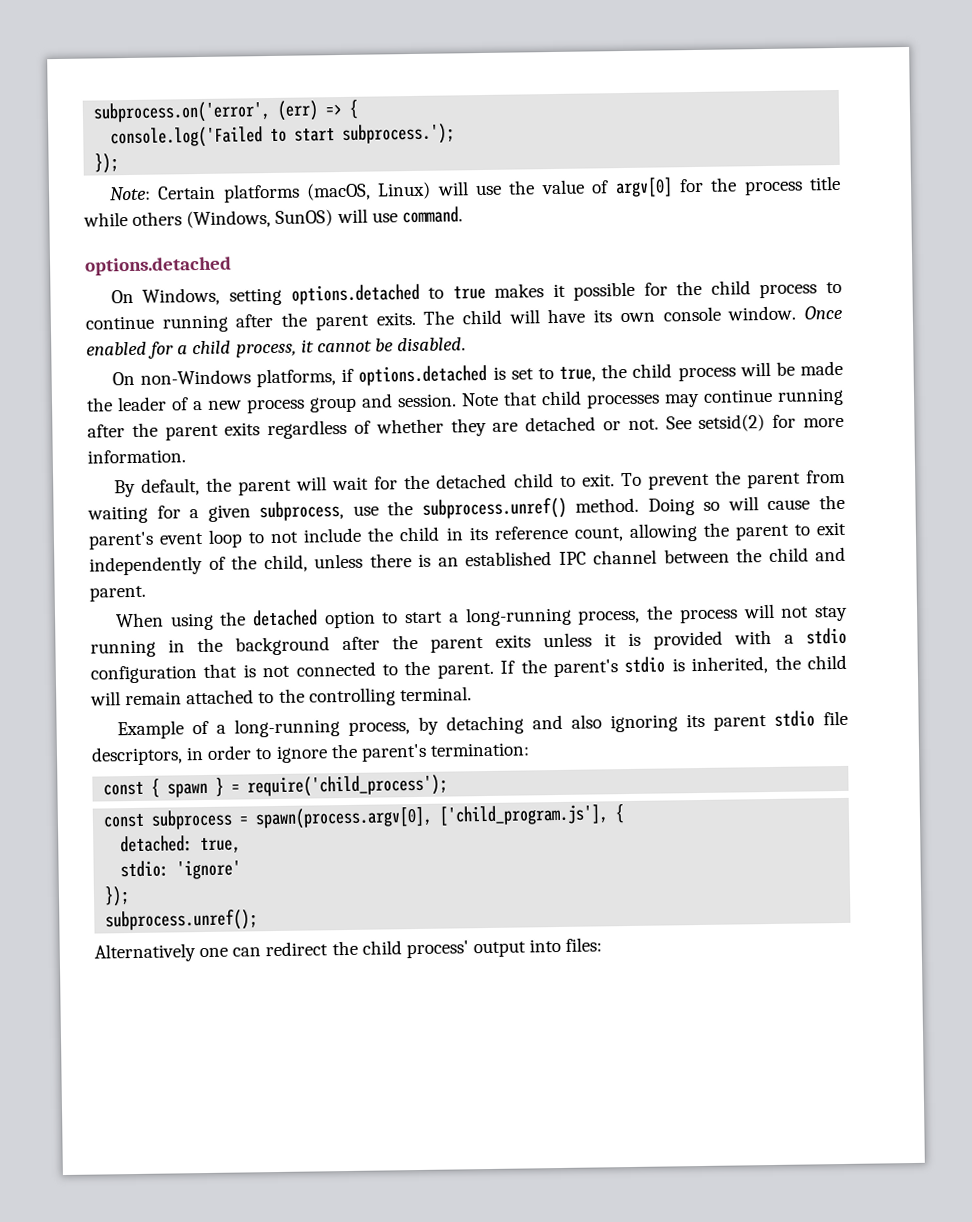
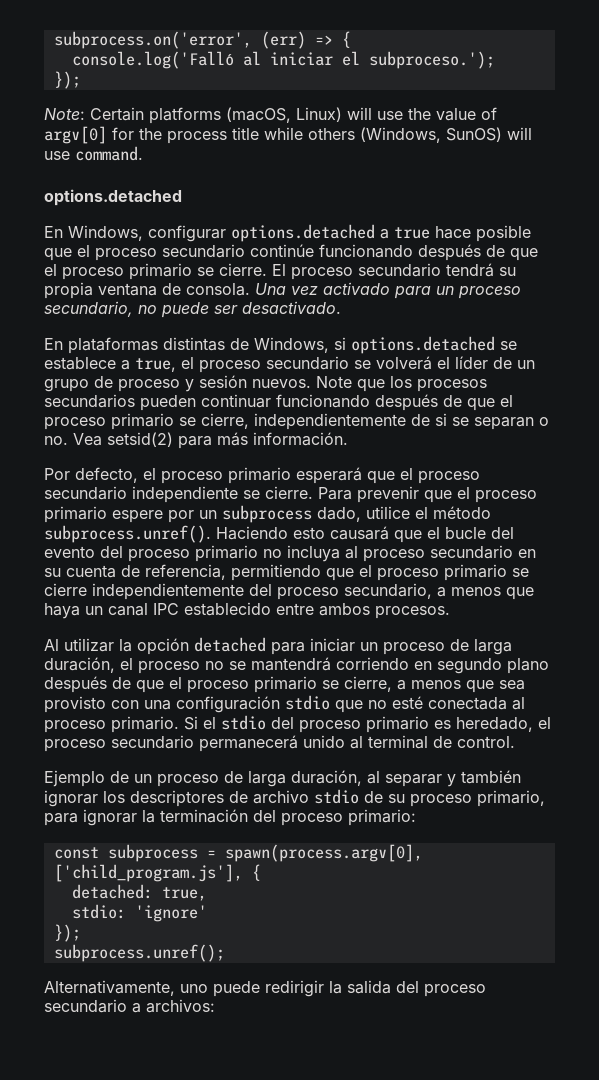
- console.log('Failed to start subprocess.');
+ console.log('Falló al iniciar el subproceso.');
- On Windows, setting options.detached to true makes it possible for the child process to continue running after the parent exits. The child will have its own console window. Once enabled for a child process, it cannot be disabled.
- On non-Windows platforms, if options.detached is set to true, the child process will be made the leader of a new process group and session. Note that child processes may continue running after the parent exits regardless of whether they are detached or not. See setsid(2) for more information.
- By default, the parent will wait for the detached child to exit. To prevent the parent from waiting for a given subprocess, use the subprocess.unref() method. Doing so will cause the parent's event loop to not include the child in its reference count, allowing the parent to exit independently of the child, unless there is an established IPC channel between the child and parent.
- When using the detached option to start a long-running process, the process will not stay running in the background after the parent exits unless it is provided with a stdio configuration that is not connected to the parent. If the parent's stdio is inherited, the child will remain attached to the controlling terminal.
- Example of a long-running process, by detaching and also ignoring its parent stdio file descriptors, in order to ignore the parent's termination:
- const { spawn } = require('child_process');
+ En Windows, configurar options.detached a true hace posible que el proceso secundario continúe funcionando después de que el proceso primario se cierre. El proceso secundario tendrá su propia ventana de consola. Una vez activado para un proceso secundario, no puede ser desactivado.
+ En plataformas distintas de Windows, si options.detached se establece a true, el proceso secundario se volverá el líder de un grupo de proceso y sesión nuevos. Note que los procesos secundarios pueden continuar funcionando después de que el proceso primario se cierre, independientemente de si se separan o no. Vea setsid(2) para más información.
+ Por defecto, el proceso primario esperará que el proceso secundario independiente se cierre. Para prevenir que el proceso primario espere por un subprocess dado, utilice el método subprocess.unref(). Haciendo esto causará que el bucle del evento del proceso primario no incluya al proceso secundario en su cuenta de referencia, permitiendo que el proceso primario se cierre independientemente del proceso secundario, a menos que haya un canal IPC establecido entre ambos procesos.
+ Al utilizar la opción detached para iniciar un proceso de larga duración, el proceso no se mantendrá corriendo en segundo plano después de que el proceso primario se cierre, a menos que sea provisto con una configuración stdio que no esté conectada al proceso primario. Si el stdio del proceso primario es heredado, el proceso secundario permanecerá unido al terminal de control.
+ Ejemplo de un proceso de larga duración, al separar y también ignorar los descriptores de archivo stdio de su proceso primario, para ignorar la terminación del proceso primario:
- Alternatively one can redirect the child process' output into files:
+ Alternativamente, uno puede redirigir la salida del proceso secundario a archivos:

